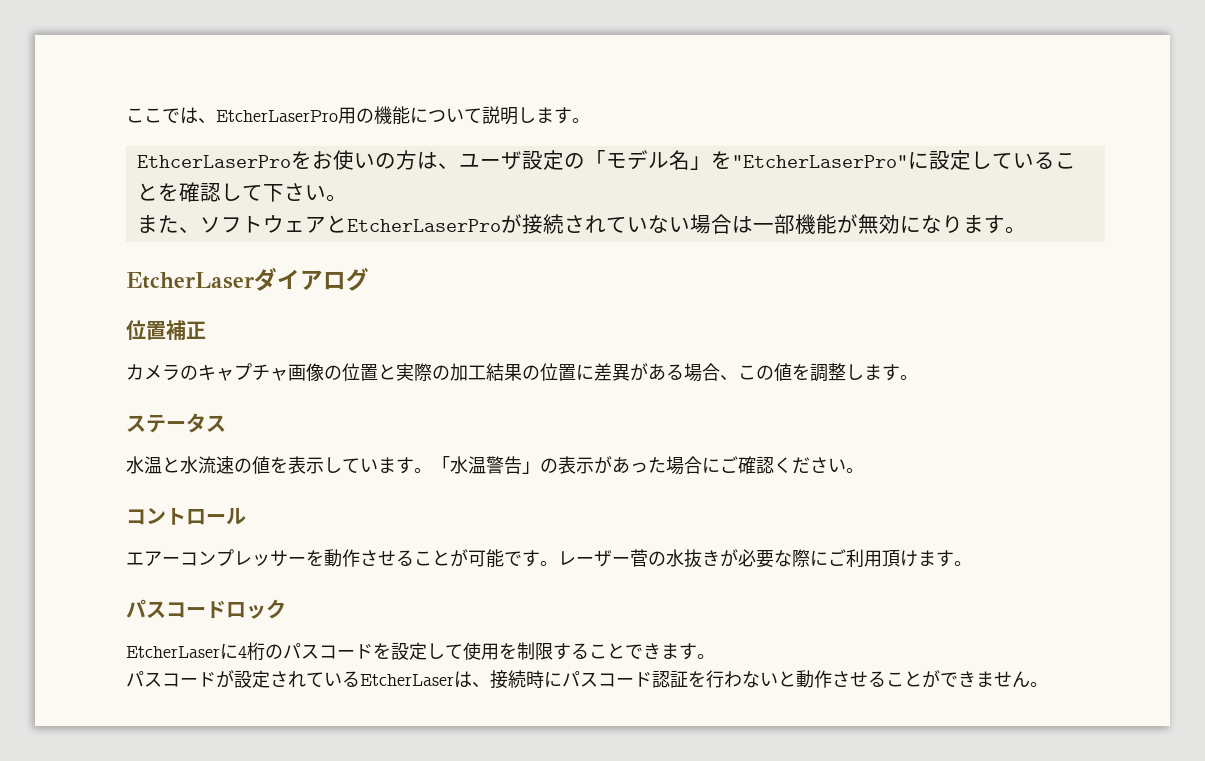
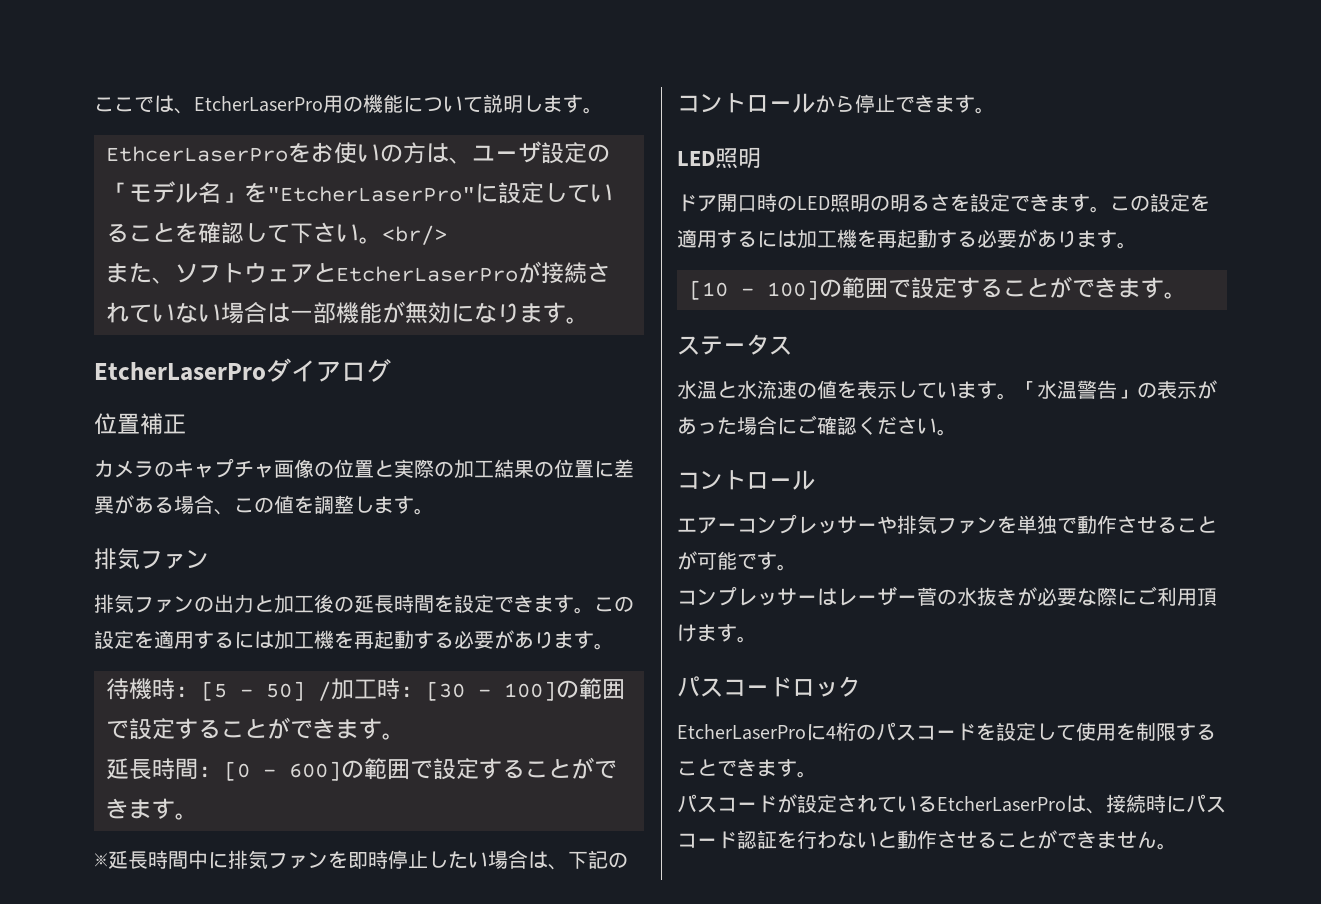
+ <br/>
- EtcherLaserダイアログ
+ EtcherLaserProダイアログ
  カメラのキャプチャ画像の位置と実際の加工結果の位置に差異がある場合、この値を調整します。
+ 排気ファン
+ 排気ファンの出力と加工後の延長時間を設定できます。この設定を適用するには加工機を再起動する必要があります。
+ 待機時: [5 - 50] /加工時: [30 - 100]の範囲で設定することができます。
+ 延長時間: [0 - 600]の範囲で設定することができます。
+ ※延長時間中に排気ファンを即時停止したい場合は、下記のコントロールから停止できます。
+ LED照明
+ ドア開口時のLED照明の明るさを設定できます。この設定を適用するには加工機を再起動する必要があります。
+ [10 - 100]の範囲で設定することができます。
- エアーコンプレッサーを動作させることが可能です。レーザー菅の水抜きが必要な際にご利用頂けます。
+ エアーコンプレッサーや排気ファンを単独で動作させることが可能です。
+ コンプレッサーはレーザー菅の水抜きが必要な際にご利用頂けます。
- EtcherLaserに4桁のパスコードを設定して使用を制限することできます。
+ EtcherLaserProに4桁のパスコードを設定して使用を制限することできます。
- パスコードが設定されているEtcherLaserは、接続時にパスコード認証を行わないと動作させることができません。
+ パスコードが設定されているEtcherLaserProは、接続時にパスコード認証を行わないと動作させることができません。

